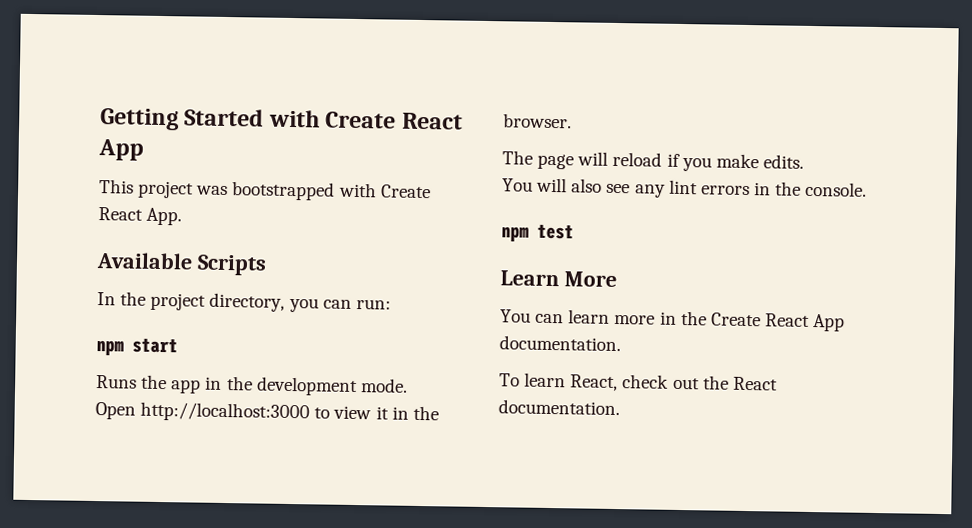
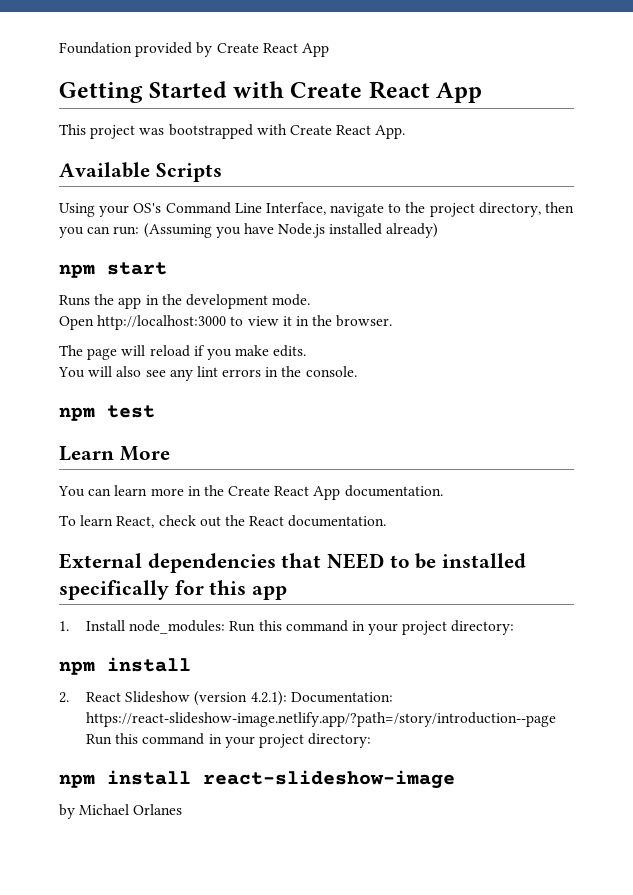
+ Foundation provided by Create React App
- In the project directory, you can run:
+ Using your OS's Command Line Interface, navigate to the project directory, then you can run: (Assuming you have Node.js installed already)
+ External dependencies that NEED to be installed specifically for this app
+ 1. Install node_modules: Run this command in your project directory:
+ npm install
+ 2. React Slideshow (version 4.2.1): Documentation: https://react-slideshow-image.netlify.app/?path=/story/introduction--page Run this command in your project directory:
+ npm install react-slideshow-image
+ by Michael Orlanes

